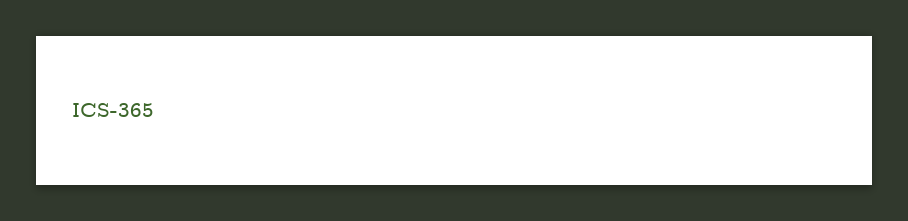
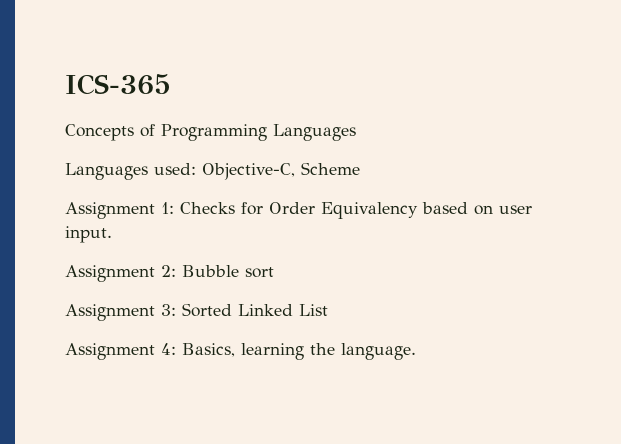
+ Concepts of Programming Languages
+ Languages used: Objective-C, Scheme
+ Assignment 1: Checks for Order Equivalency based on user input.
+ Assignment 2: Bubble sort
+ Assignment 3: Sorted Linked List
+ Assignment 4: Basics, learning the language.

